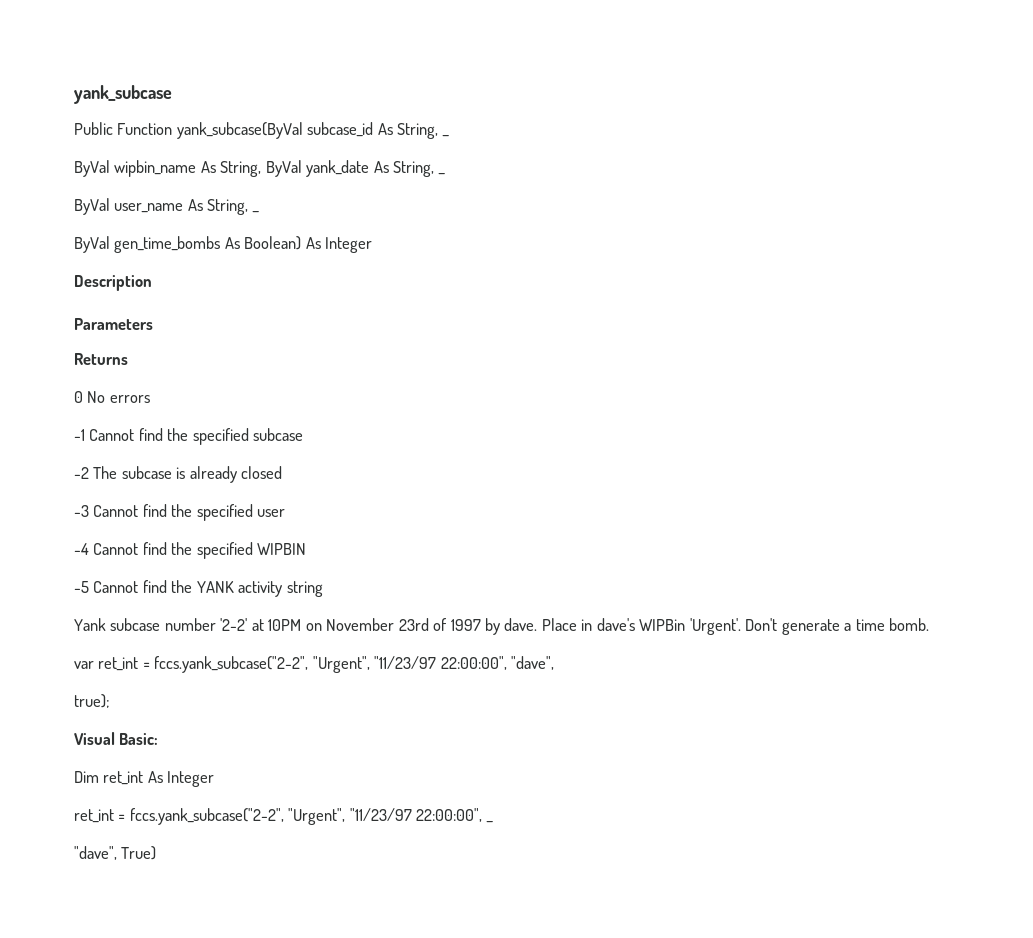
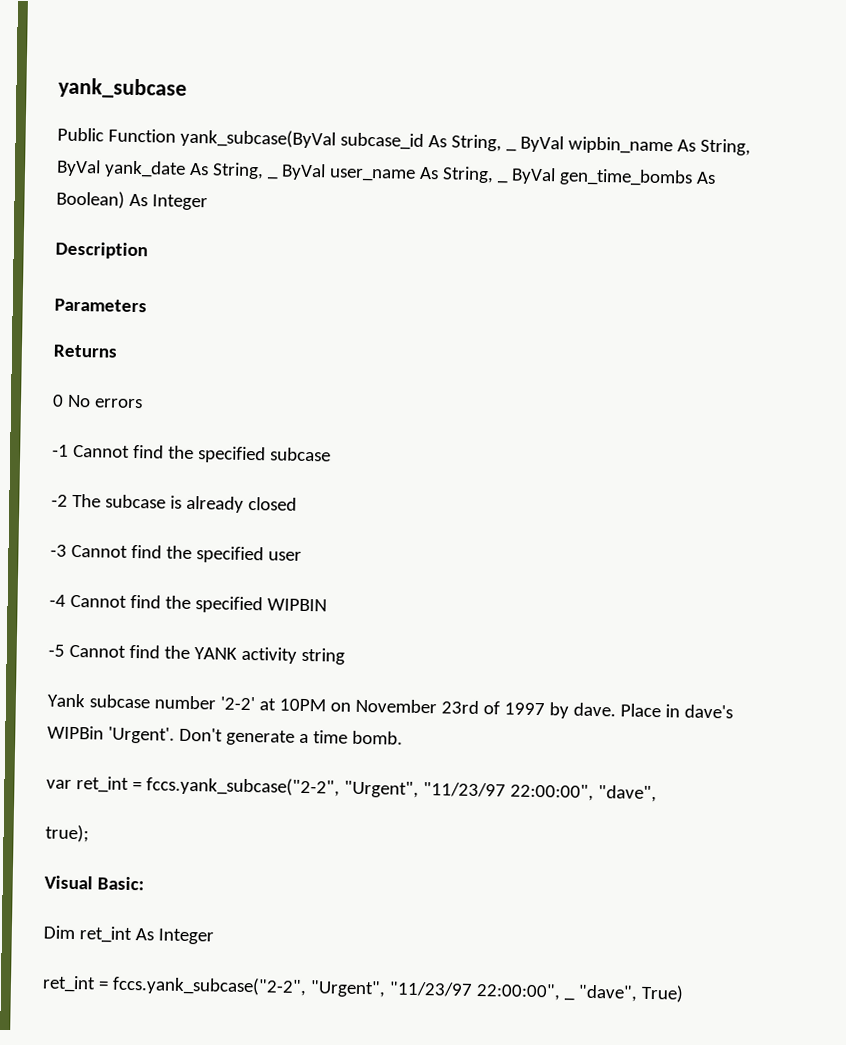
- Public Function yank_subcase(ByVal subcase_id As String, _
- ByVal wipbin_name As String, ByVal yank_date As String, _
- ByVal user_name As String, _
- ByVal gen_time_bombs As Boolean) As Integer
+ Public Function yank_subcase(ByVal subcase_id As String, _ ByVal wipbin_name As String, ByVal yank_date As String, _ ByVal user_name As String, _ ByVal gen_time_bombs As Boolean) As Integer
- ret_int = fccs.yank_subcase("2-2", "Urgent", "11/23/97 22:00:00", _
- "dave", True)
+ ret_int = fccs.yank_subcase("2-2", "Urgent", "11/23/97 22:00:00", _ "dave", True)

